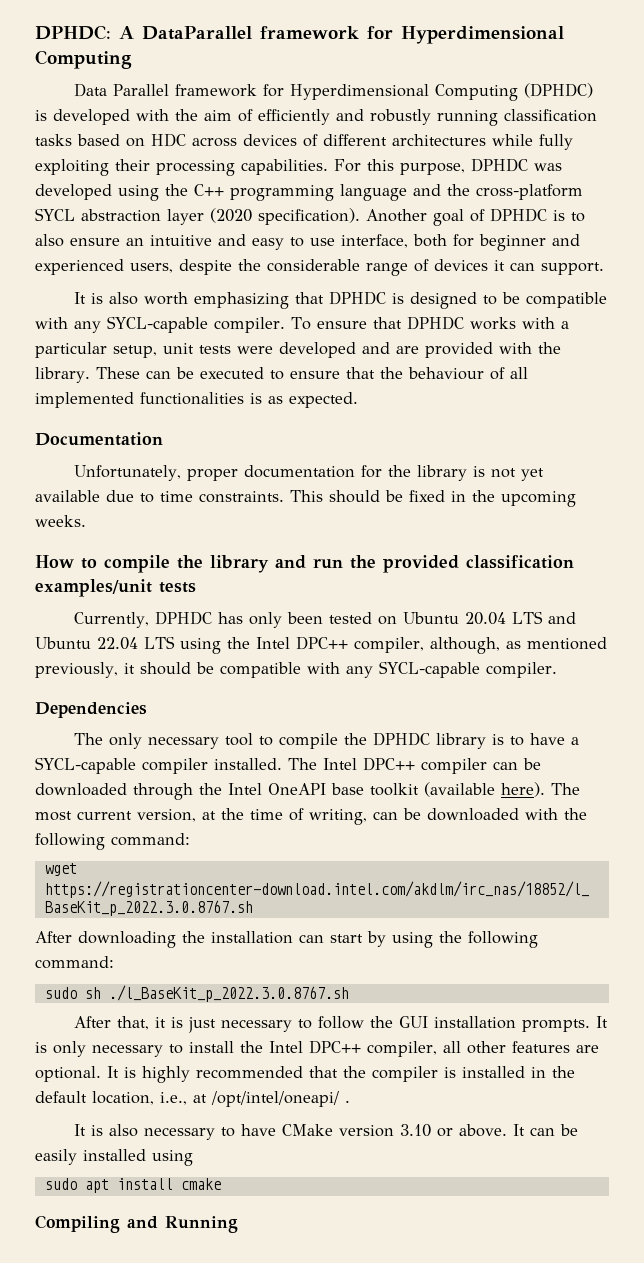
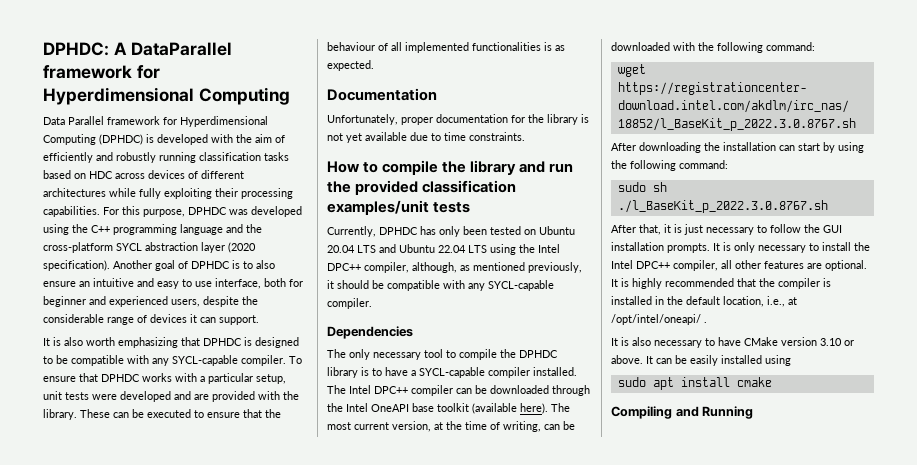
- This should be fixed in the upcoming weeks.

